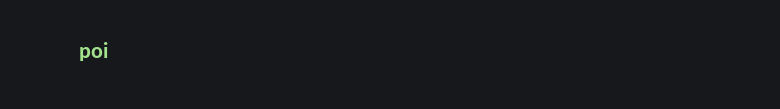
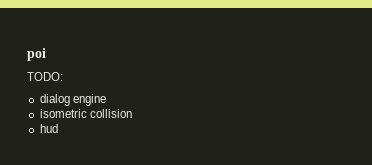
+ TODO:
+ dialog engine
+ isometric collision
+ hud

